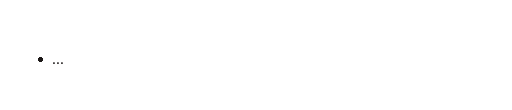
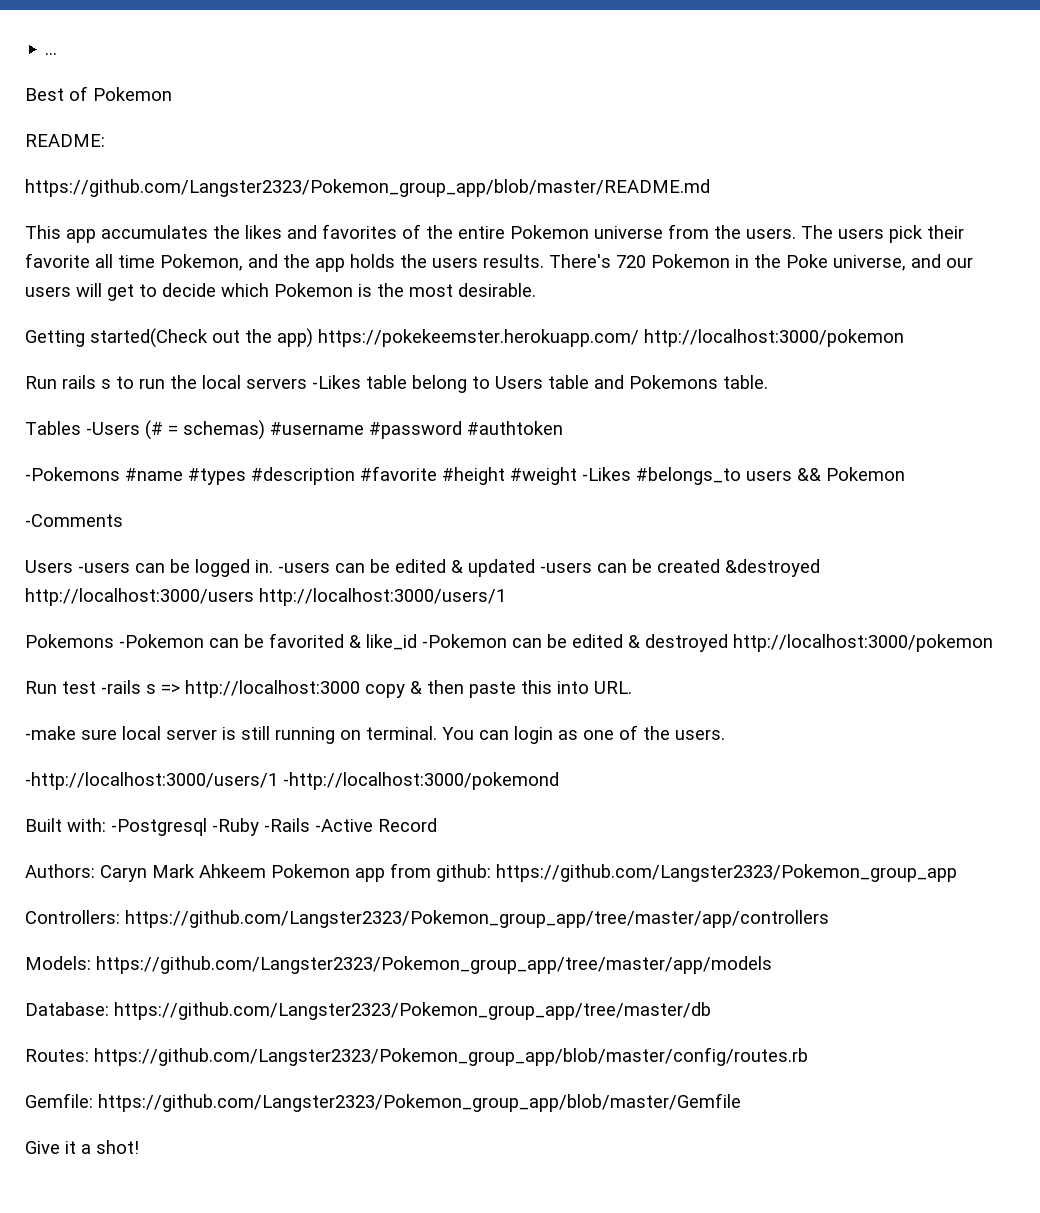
+ Best of Pokemon
+ README:
+ https://github.com/Langster2323/Pokemon_group_app/blob/master/README.md
+ This app accumulates the likes and favorites of the entire Pokemon universe from the users. The users pick their favorite all time Pokemon, and the app holds the users results. There's 720 Pokemon in the Poke universe, and our users will get to decide which Pokemon is the most desirable.
+ Getting started(Check out the app) https://pokekeemster.herokuapp.com/ http://localhost:3000/pokemon
+ Run rails s to run the local servers -Likes table belong to Users table and Pokemons table.
+ Tables -Users (# = schemas) #username #password #authtoken
+ -Pokemons #name #types #description #favorite #height #weight -Likes #belongs_to users && Pokemon
+ -Comments
+ Users -users can be logged in. -users can be edited & updated -users can be created &destroyed http://localhost:3000/users http://localhost:3000/users/1
+ Pokemons -Pokemon can be favorited & like_id -Pokemon can be edited & destroyed http://localhost:3000/pokemon
+ Run test -rails s => http://localhost:3000 copy & then paste this into URL.
+ -make sure local server is still running on terminal. You can login as one of the users.
+ -http://localhost:3000/users/1 -http://localhost:3000/pokemond
+ Built with: -Postgresql -Ruby -Rails -Active Record
+ Authors: Caryn Mark Ahkeem Pokemon app from github: https://github.com/Langster2323/Pokemon_group_app
+ Controllers: https://github.com/Langster2323/Pokemon_group_app/tree/master/app/controllers
+ Models: https://github.com/Langster2323/Pokemon_group_app/tree/master/app/models
+ Database: https://github.com/Langster2323/Pokemon_group_app/tree/master/db
+ Routes: https://github.com/Langster2323/Pokemon_group_app/blob/master/config/routes.rb
+ Gemfile: https://github.com/Langster2323/Pokemon_group_app/blob/master/Gemfile
+ Give it a shot!

